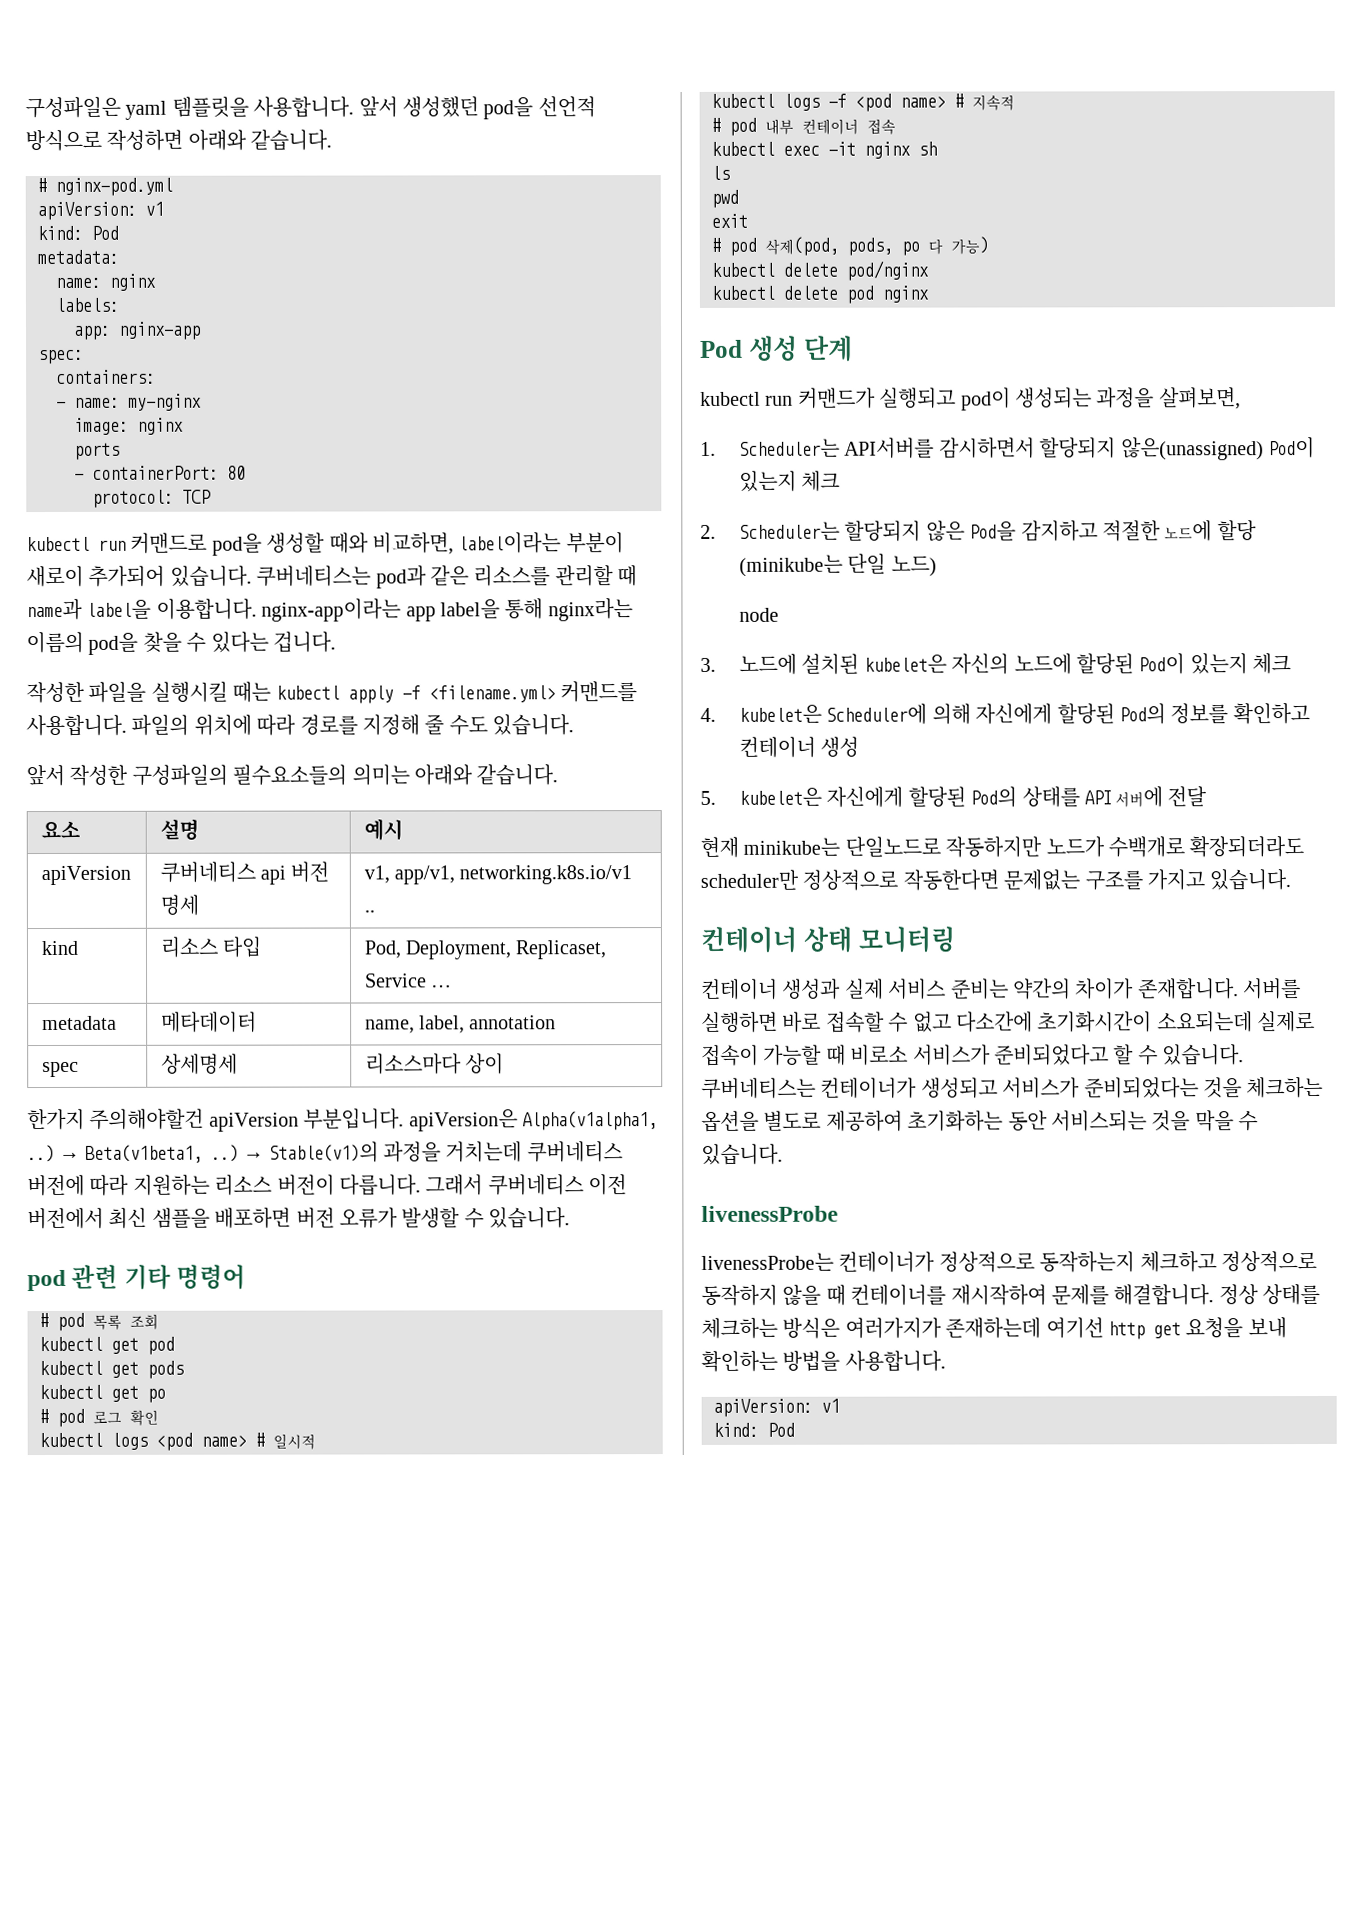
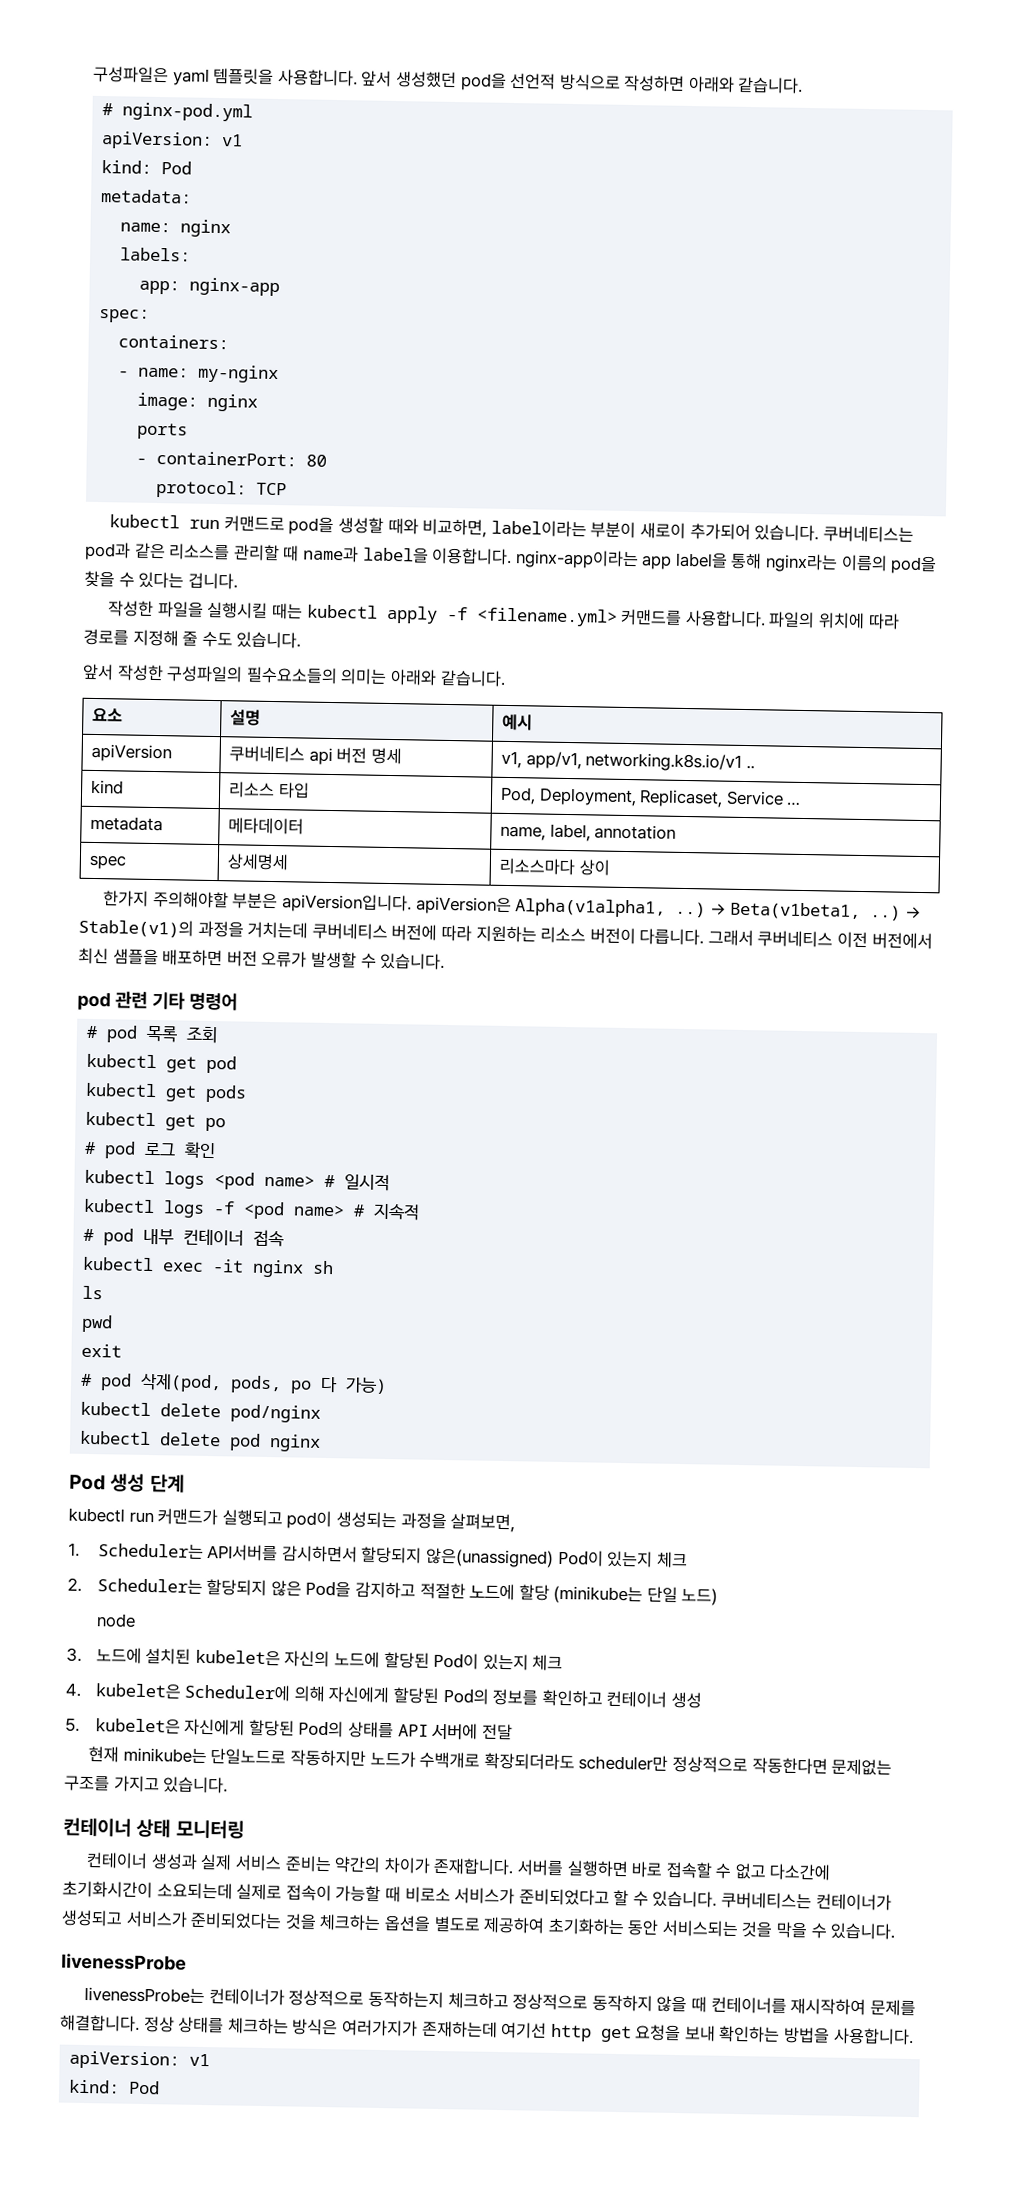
- 한가지 주의해야할건 apiVersion 부분입니다. apiVersion은 Alpha(v1alpha1, ..)
+ 한가지 주의해야할 부분은 apiVersion입니다. apiVersion은 Alpha(v1alpha1, ..)

